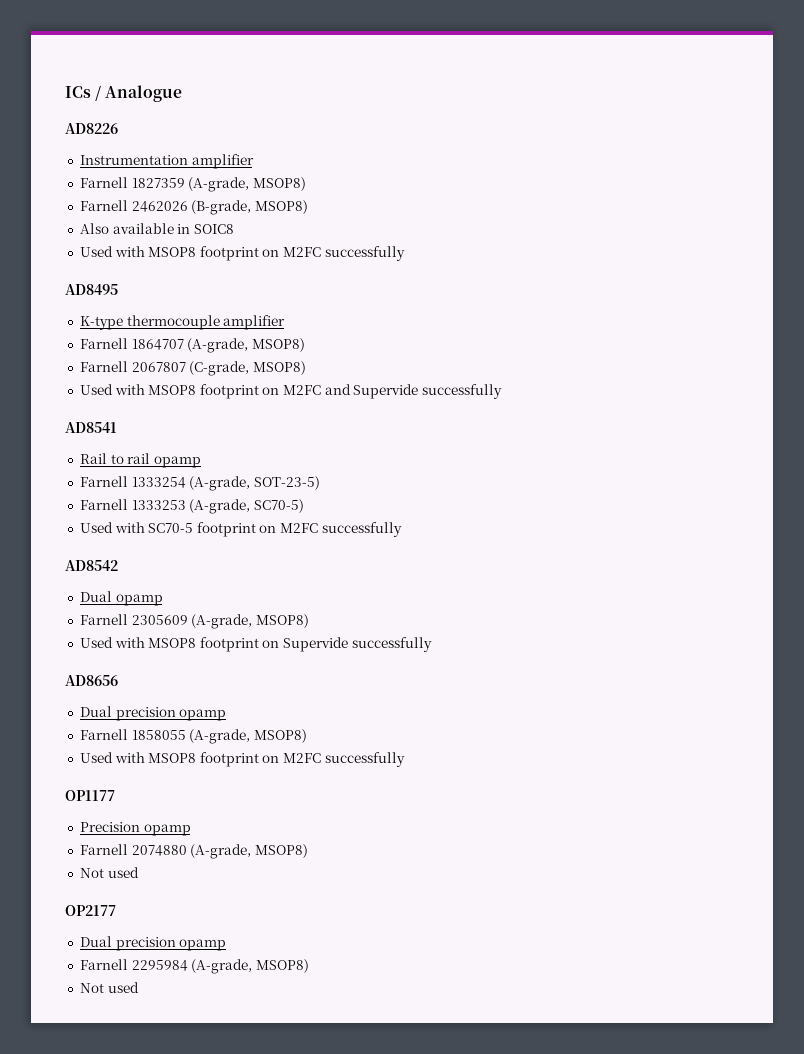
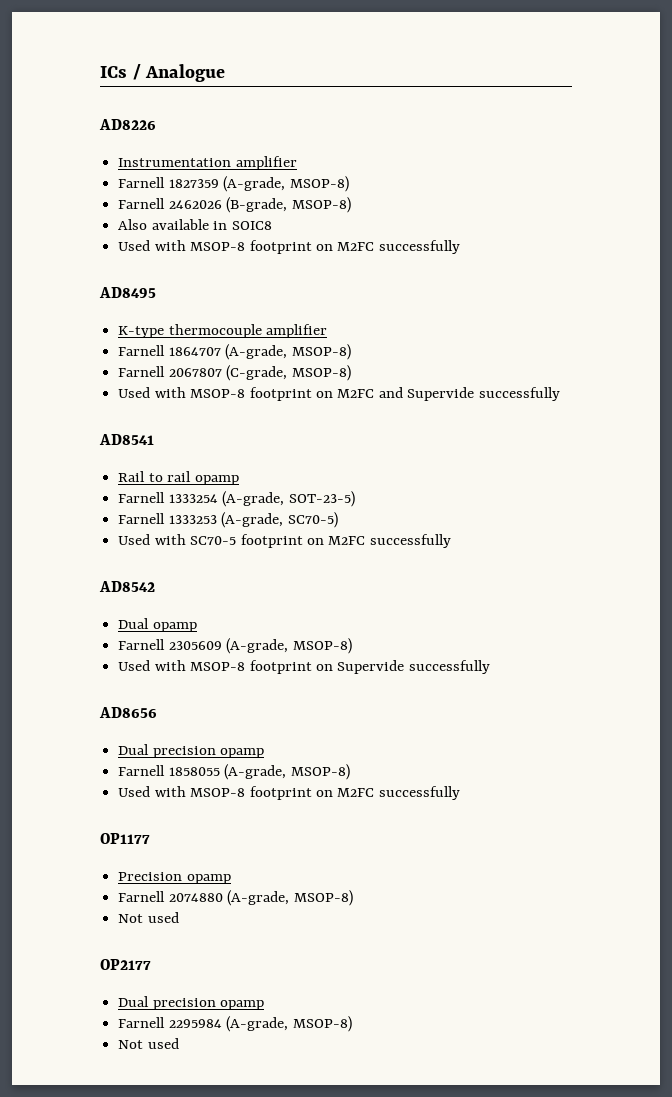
- Farnell 1827359 (A-grade, MSOP8)
+ Farnell 1827359 (A-grade, MSOP-8)
- Farnell 2462026 (B-grade, MSOP8)
+ Farnell 2462026 (B-grade, MSOP-8)
  Also available in SOIC8
- Used with MSOP8 footprint on M2FC successfully
+ Used with MSOP-8 footprint on M2FC successfully
- Farnell 1864707 (A-grade, MSOP8)
+ Farnell 1864707 (A-grade, MSOP-8)
- Farnell 2067807 (C-grade, MSOP8)
- Used with MSOP8 footprint on M2FC and Supervide successfully
+ Farnell 2067807 (C-grade, MSOP-8)
+ Used with MSOP-8 footprint on M2FC and Supervide successfully
- Farnell 2305609 (A-grade, MSOP8)
- Used with MSOP8 footprint on Supervide successfully
+ Farnell 2305609 (A-grade, MSOP-8)
+ Used with MSOP-8 footprint on Supervide successfully
- Farnell 1858055 (A-grade, MSOP8)
- Used with MSOP8 footprint on M2FC successfully
+ Farnell 1858055 (A-grade, MSOP-8)
+ Used with MSOP-8 footprint on M2FC successfully
- Farnell 2074880 (A-grade, MSOP8)
+ Farnell 2074880 (A-grade, MSOP-8)
- Farnell 2295984 (A-grade, MSOP8)
+ Farnell 2295984 (A-grade, MSOP-8)

